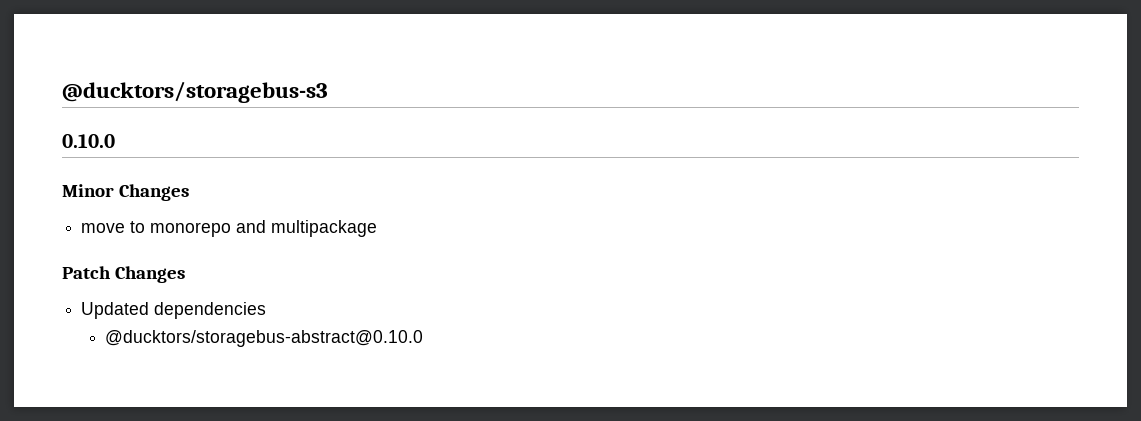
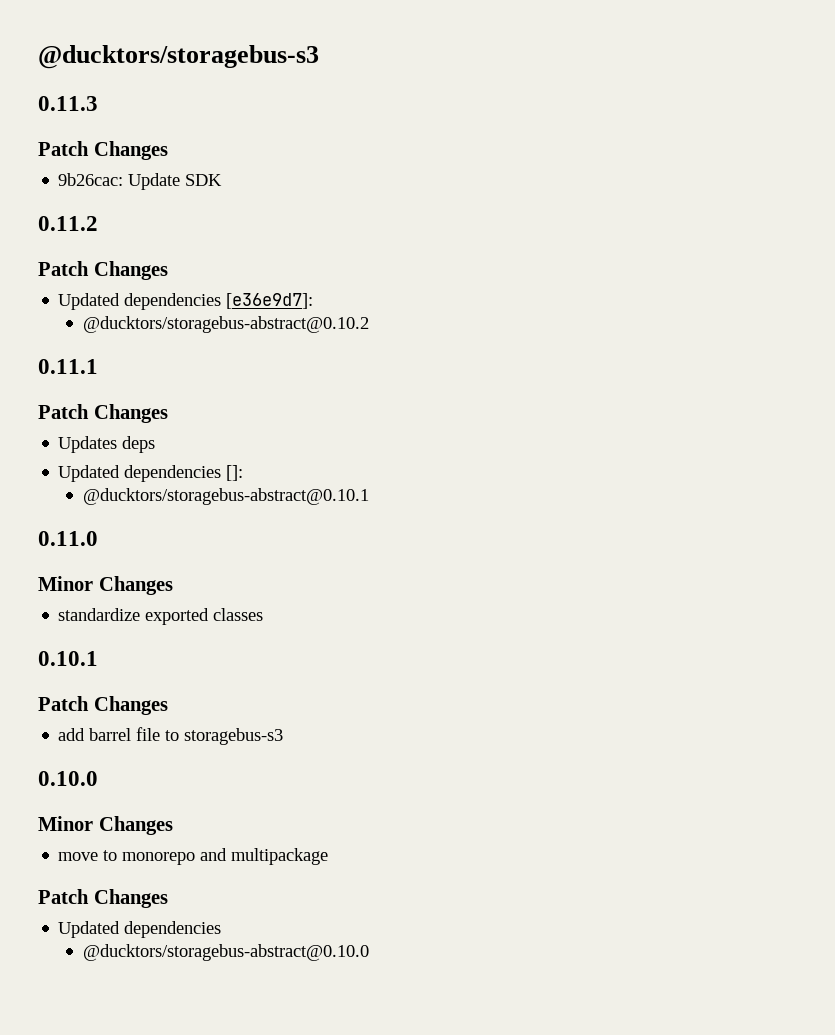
+ 0.11.3
+ Patch Changes
+ 9b26cac: Update SDK
+ 0.11.2
+ Patch Changes
+ Updated dependencies [e36e9d7]:
+ @ducktors/storagebus-abstract@0.10.2
+ 0.11.1
+ Patch Changes
+ Updates deps
+ Updated dependencies []:
+ @ducktors/storagebus-abstract@0.10.1
+ 0.11.0
+ Minor Changes
+ standardize exported classes
+ 0.10.1
+ Patch Changes
+ add barrel file to storagebus-s3

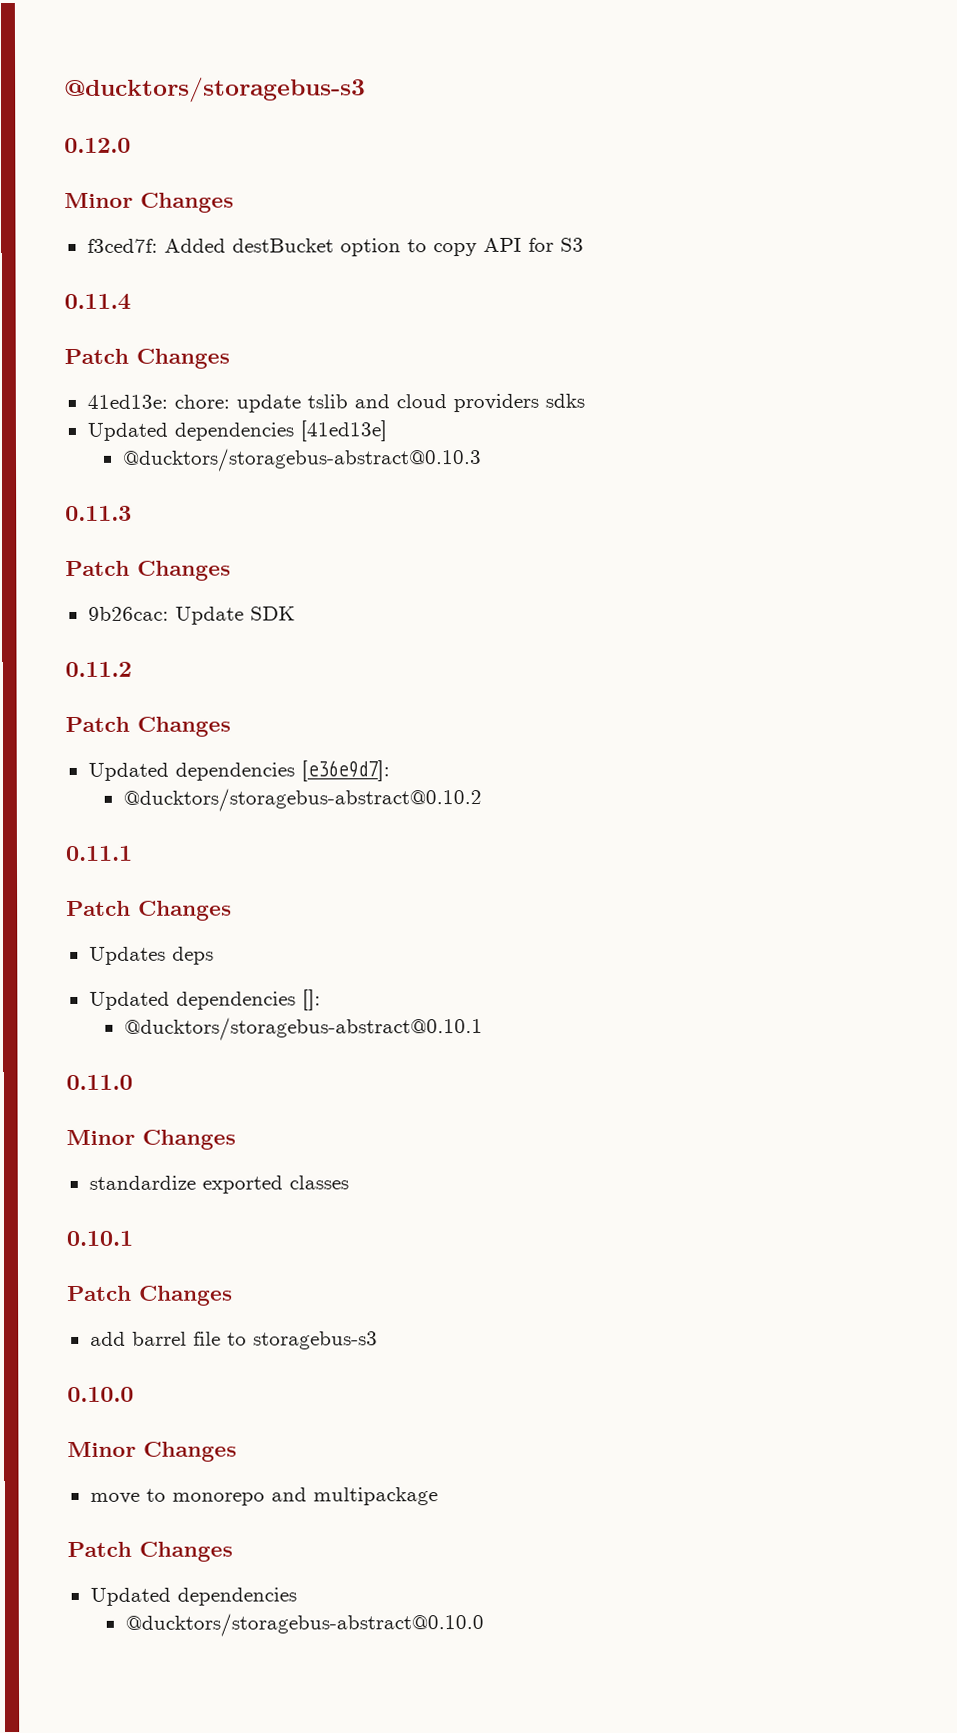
+ 0.12.0
+ Minor Changes
+ f3ced7f: Added destBucket option to copy API for S3
+ 0.11.4
+ Patch Changes
+ 41ed13e: chore: update tslib and cloud providers sdks
+ Updated dependencies [41ed13e]
+ @ducktors/storagebus-abstract@0.10.3

